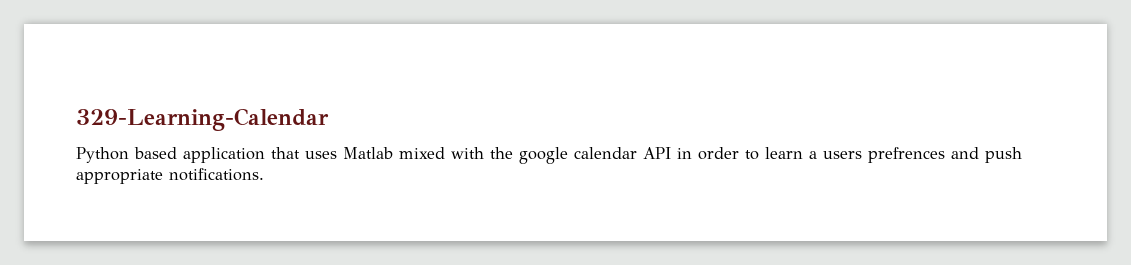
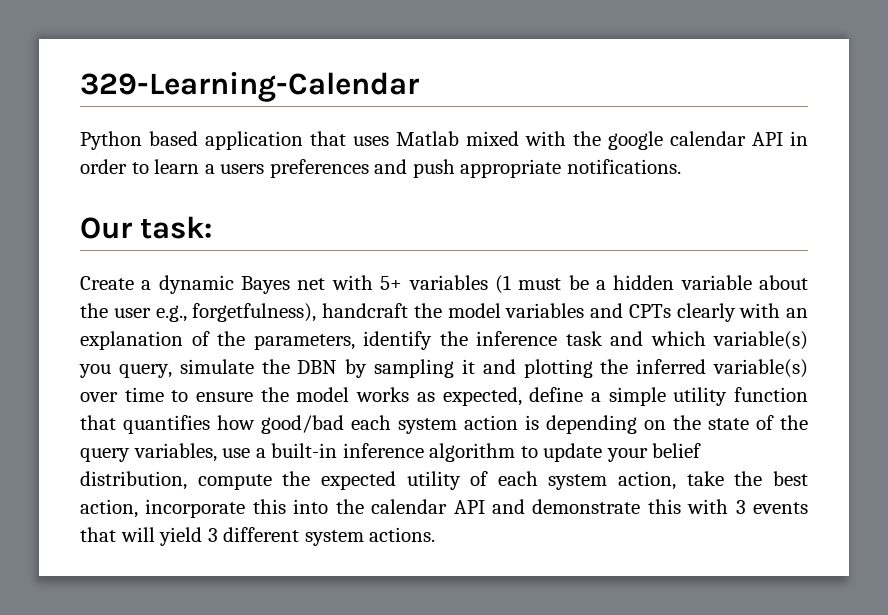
- Python based application that uses Matlab mixed with the google calendar API in order to learn a users prefrences and push appropriate notifications.
+ Python based application that uses Matlab mixed with the google calendar API in order to learn a users preferences and push appropriate notifications.
+ Our task:
+ Create a dynamic Bayes net with 5+ variables (1 must be a hidden variable about the user e.g., forgetfulness), handcraft the model variables and CPTs clearly with an explanation of the parameters, identify the inference task and which variable(s) you query, simulate the DBN by sampling it and plotting the inferred variable(s) over time to ensure the model works as expected, define a simple utility function that quantifies how good/bad each system action is depending on the state of the query variables, use a built-in inference algorithm to update your belief distribution, compute the expected utility of each system action, take the best action, incorporate this into the calendar API and demonstrate this with 3 events that will yield 3 different system actions.

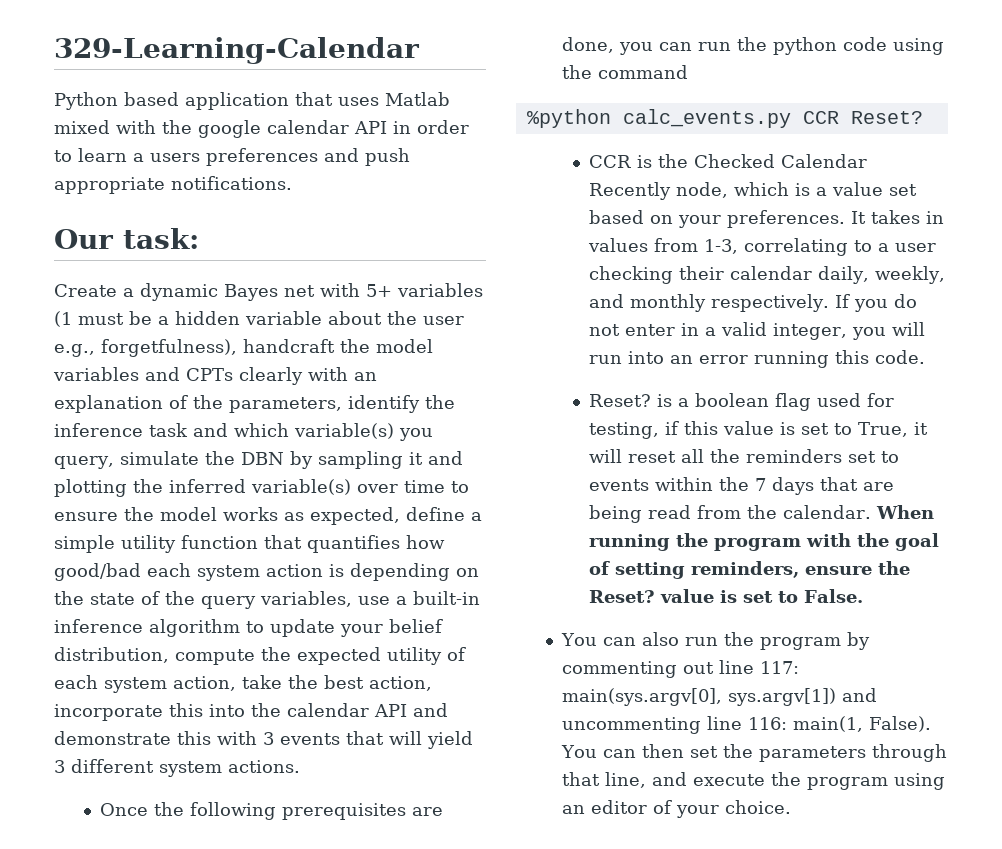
+ Once the following prerequisites are done, you can run the python code using the command
+ %python calc_events.py CCR Reset?
+ CCR is the Checked Calendar Recently node, which is a value set based on your preferences. It takes in values from 1-3, correlating to a user checking their calendar daily, weekly, and monthly respectively. If you do not enter in a valid integer, you will run into an error running this code.
+ Reset? is a boolean flag used for testing, if this value is set to True, it will reset all the reminders set to events within the 7 days that are being read from the calendar. When running the program with the goal of setting reminders, ensure the Reset? value is set to False.
+ You can also run the program by commenting out line 117: main(sys.argv[0], sys.argv[1]) and uncommenting line 116: main(1, False). You can then set the parameters through that line, and execute the program using an editor of your choice.

